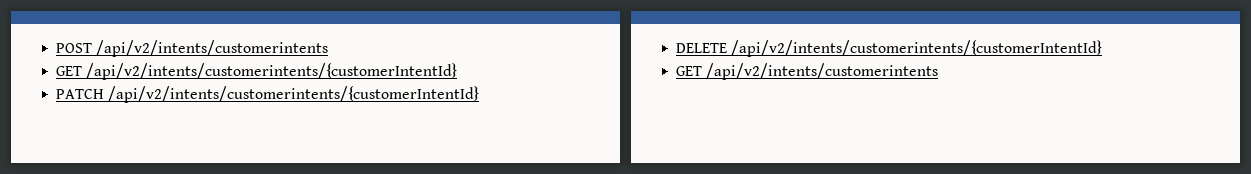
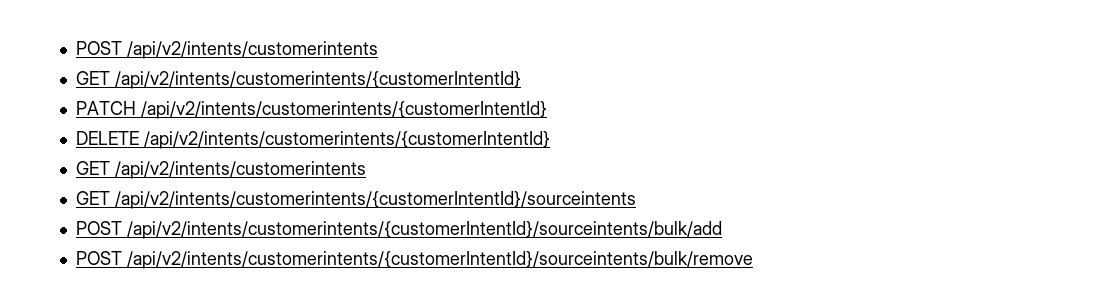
+ GET /api/v2/intents/customerintents/{customerIntentId}/sourceintents
+ POST /api/v2/intents/customerintents/{customerIntentId}/sourceintents/bulk/add
+ POST /api/v2/intents/customerintents/{customerIntentId}/sourceintents/bulk/remove

